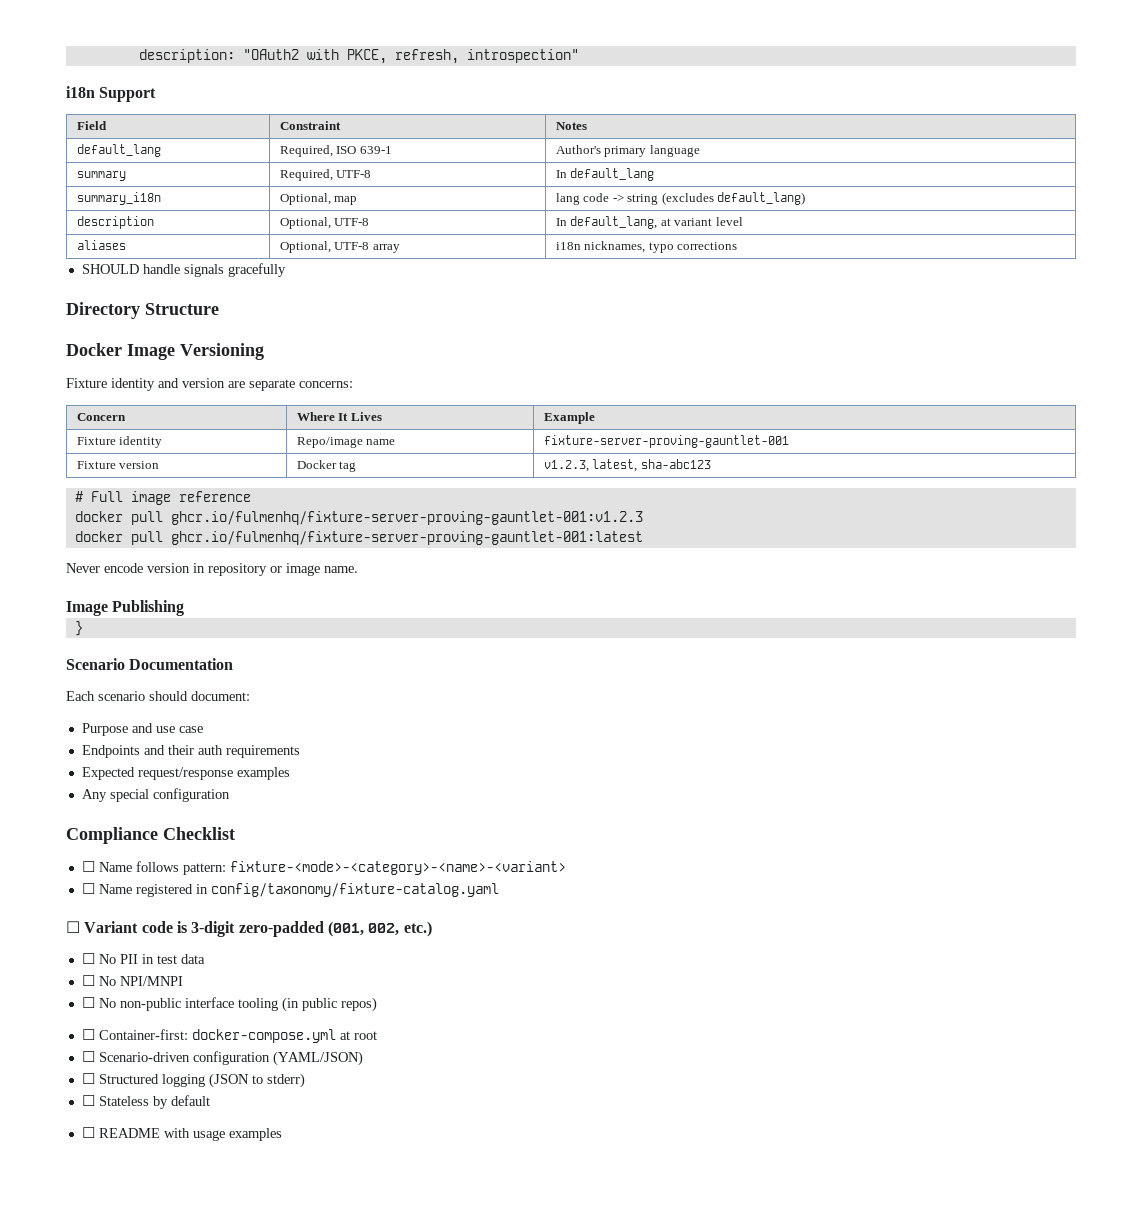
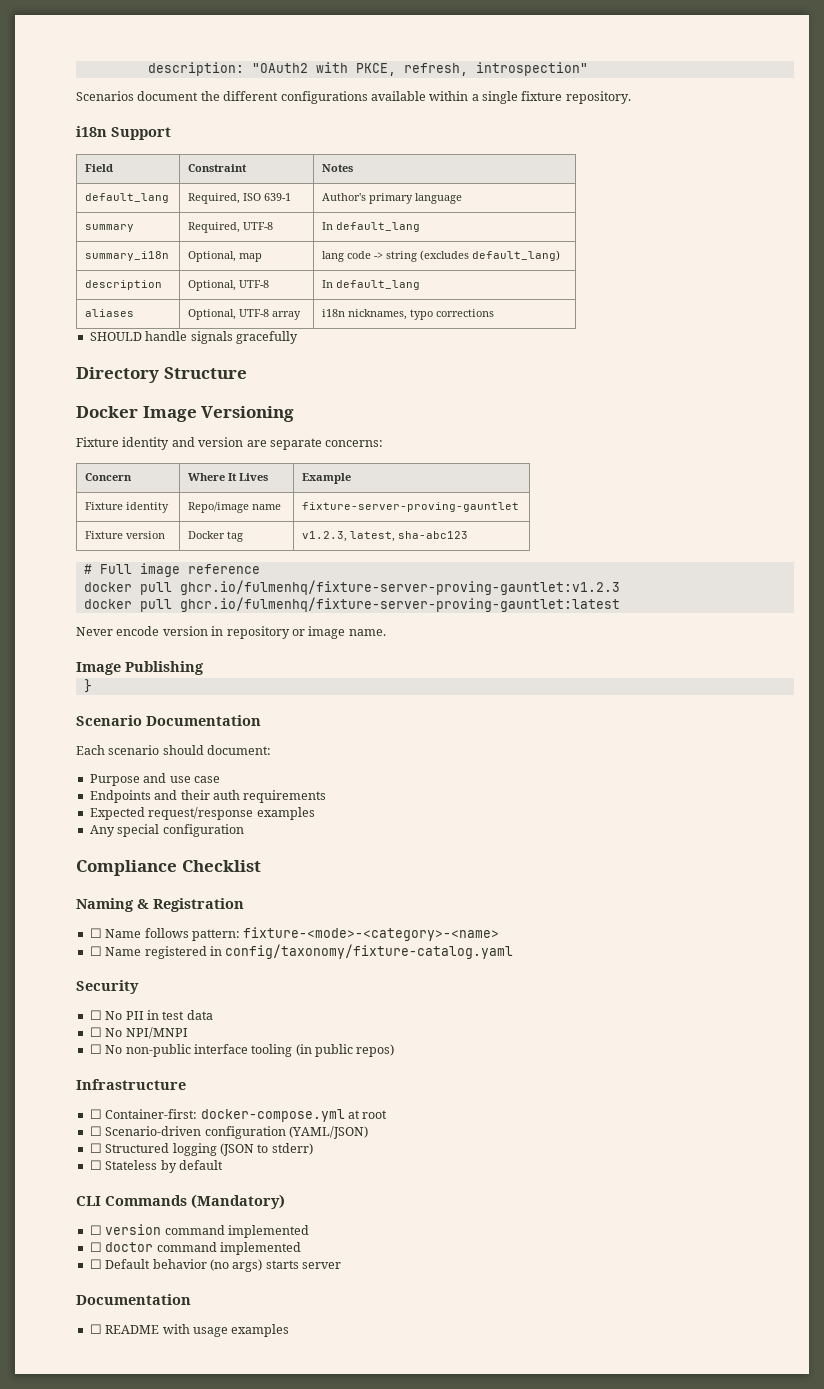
+ Scenarios document the different configurations available within a single fixture repository.
- description | Optional, UTF-8 | In default_lang, at variant level
+ description | Optional, UTF-8 | In default_lang
- Fixture identity | Repo/image name | fixture-server-proving-gauntlet-001
+ Fixture identity | Repo/image name | fixture-server-proving-gauntlet
- docker pull ghcr.io/fulmenhq/fixture-server-proving-gauntlet-001:v1.2.3
- docker pull ghcr.io/fulmenhq/fixture-server-proving-gauntlet-001:latest
+ docker pull ghcr.io/fulmenhq/fixture-server-proving-gauntlet:v1.2.3
+ docker pull ghcr.io/fulmenhq/fixture-server-proving-gauntlet:latest
+ Naming & Registration
- ☐ Name follows pattern: fixture-<mode>-<category>-<name>-<variant>
+ ☐ Name follows pattern: fixture-<mode>-<category>-<name>
- ☐ Variant code is 3-digit zero-padded (001, 002, etc.)
+ Security
+ Infrastructure
+ CLI Commands (Mandatory)
+ ☐ version command implemented
+ ☐ doctor command implemented
+ ☐ Default behavior (no args) starts server
+ Documentation

